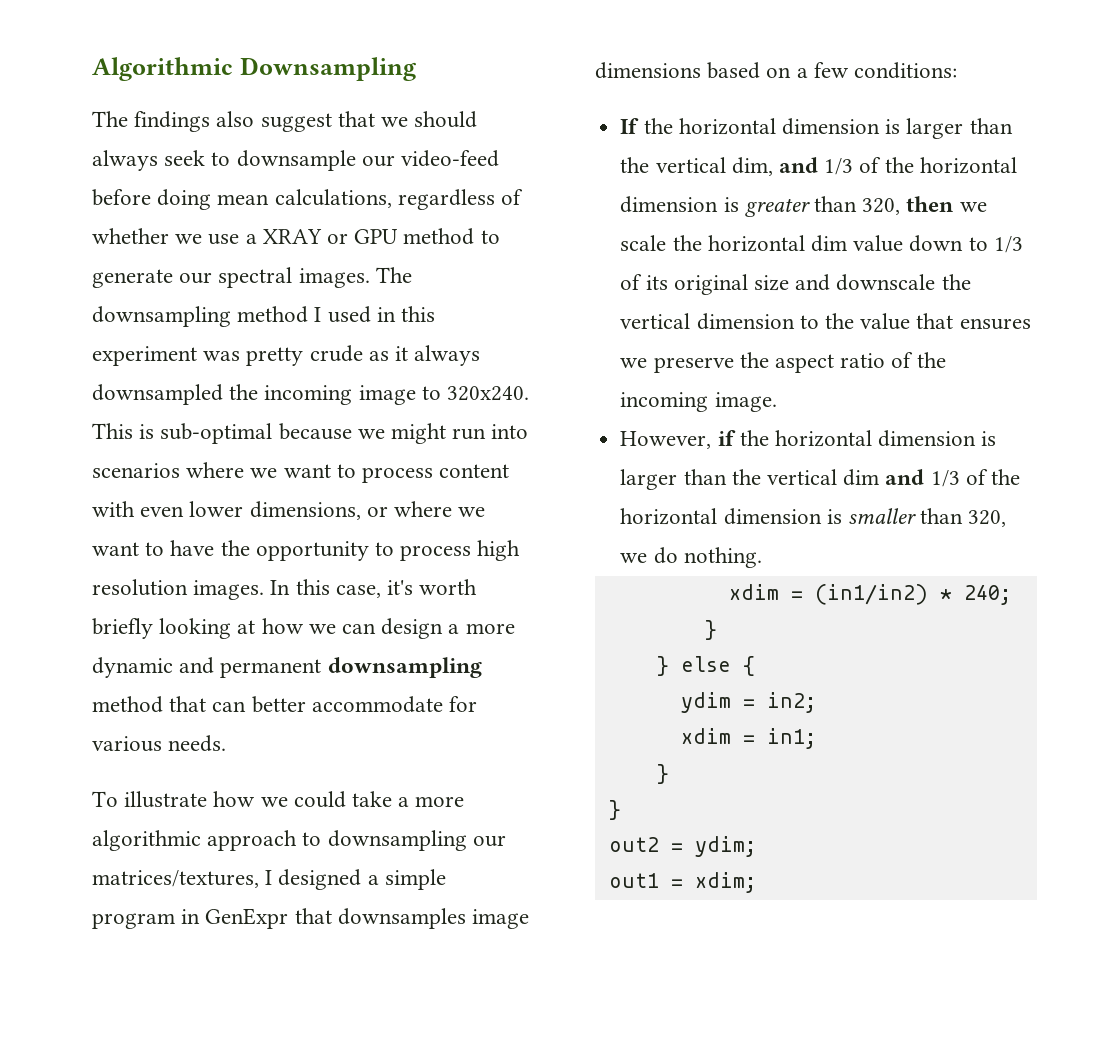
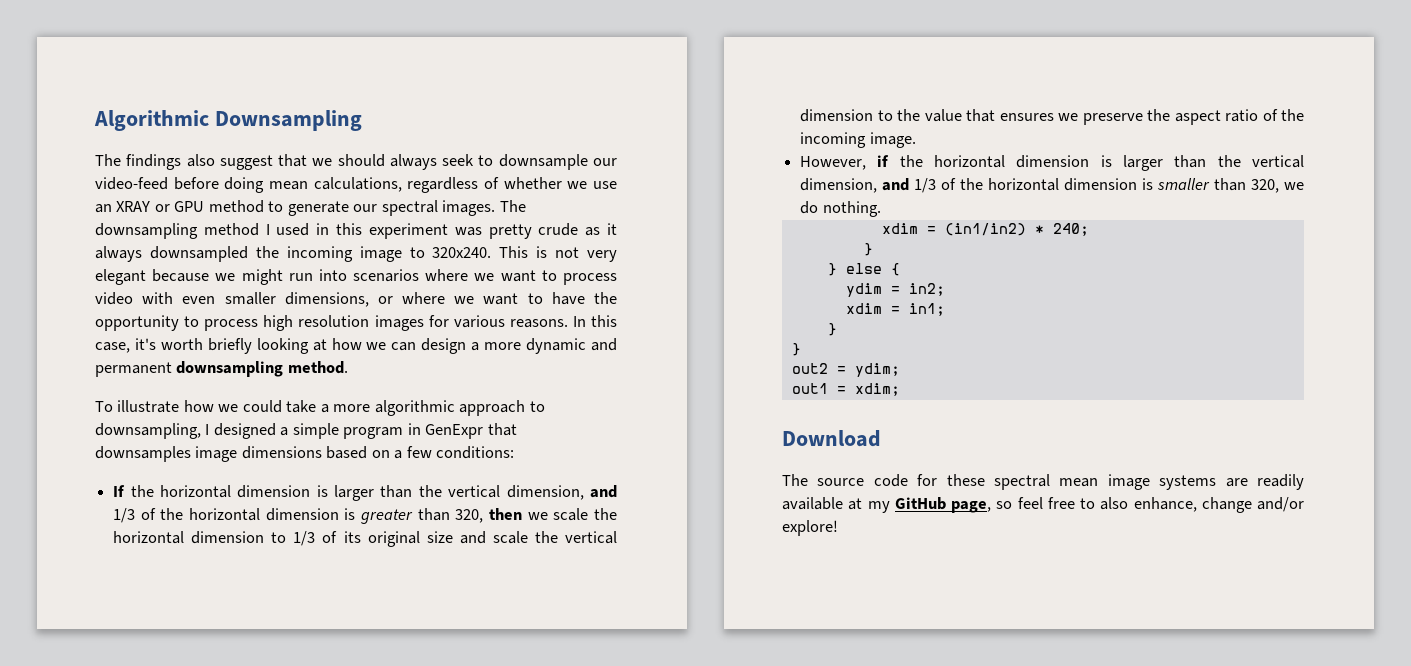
- The findings also suggest that we should always seek to downsample our video-feed before doing mean calculations, regardless of whether we use a XRAY or GPU method to generate our spectral images.
+ The findings also suggest that we should always seek to downsample our video-feed before doing mean calculations, regardless of whether we use an XRAY or GPU method to generate our spectral images.
- This is sub-optimal because we might run into scenarios where we want to process content with even lower dimensions, or where we want to have the opportunity to process high resolution images.
+ This is not very elegant because we might run into scenarios where we want to process video with even smaller dimensions, or where we want to have the opportunity to process high resolution images for various reasons.
- In this case, it's worth briefly looking at how we can design a more dynamic and permanent downsampling method that can better accommodate for various needs.
+ In this case, it's worth briefly looking at how we can design a more dynamic and permanent downsampling method.
- To illustrate how we could take a more algorithmic approach to downsampling our matrices/textures, I designed a simple program in GenExpr that downsamples image dimensions based on a few conditions:
+ To illustrate how we could take a more algorithmic approach to downsampling, I designed a simple program in GenExpr that downsamples image dimensions based on a few conditions:
- If the horizontal dimension is larger than the vertical dim, and 1/3 of the horizontal dimension is greater than 320, then we scale the horizontal dim value down to 1/3 of its original size and downscale the vertical dimension to the value that ensures we preserve the aspect ratio of the incoming image.
+ If the horizontal dimension is larger than the vertical dimension, and 1/3 of the horizontal dimension is greater than 320, then we scale the horizontal dimension to 1/3 of its original size and scale the vertical dimension to the value that ensures we preserve the aspect ratio of the incoming image.
- However, if the horizontal dimension is larger than the vertical dim and 1/3 of the horizontal dimension is smaller than 320, we do nothing.
+ However, if the horizontal dimension is larger than the vertical dimension, and 1/3 of the horizontal dimension is smaller than 320, we do nothing.
+ Download
+ The source code for these spectral mean image systems are readily available at my GitHub page, so feel free to also enhance, change and/or explore!

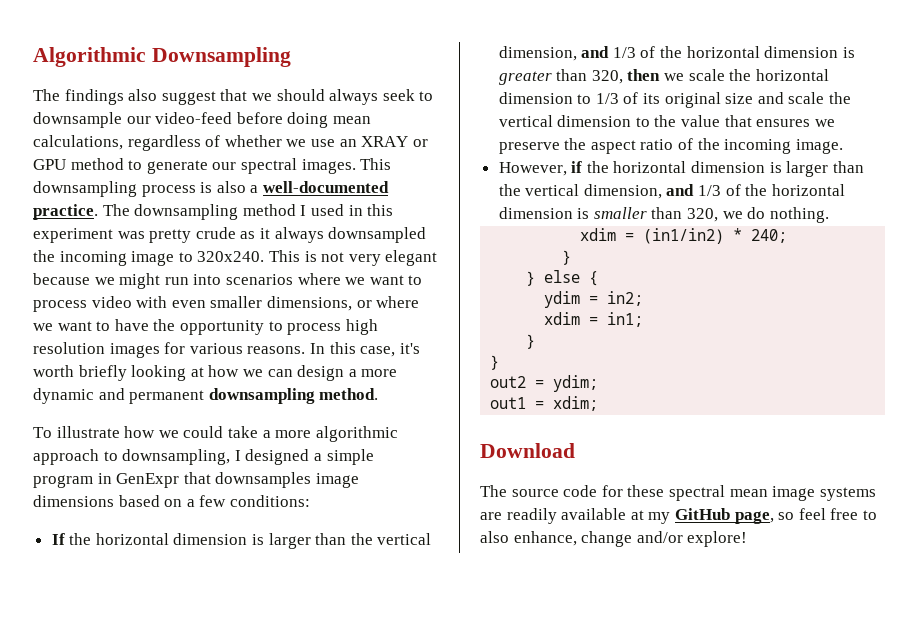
+ This downsampling process is also a well-documented practice.

